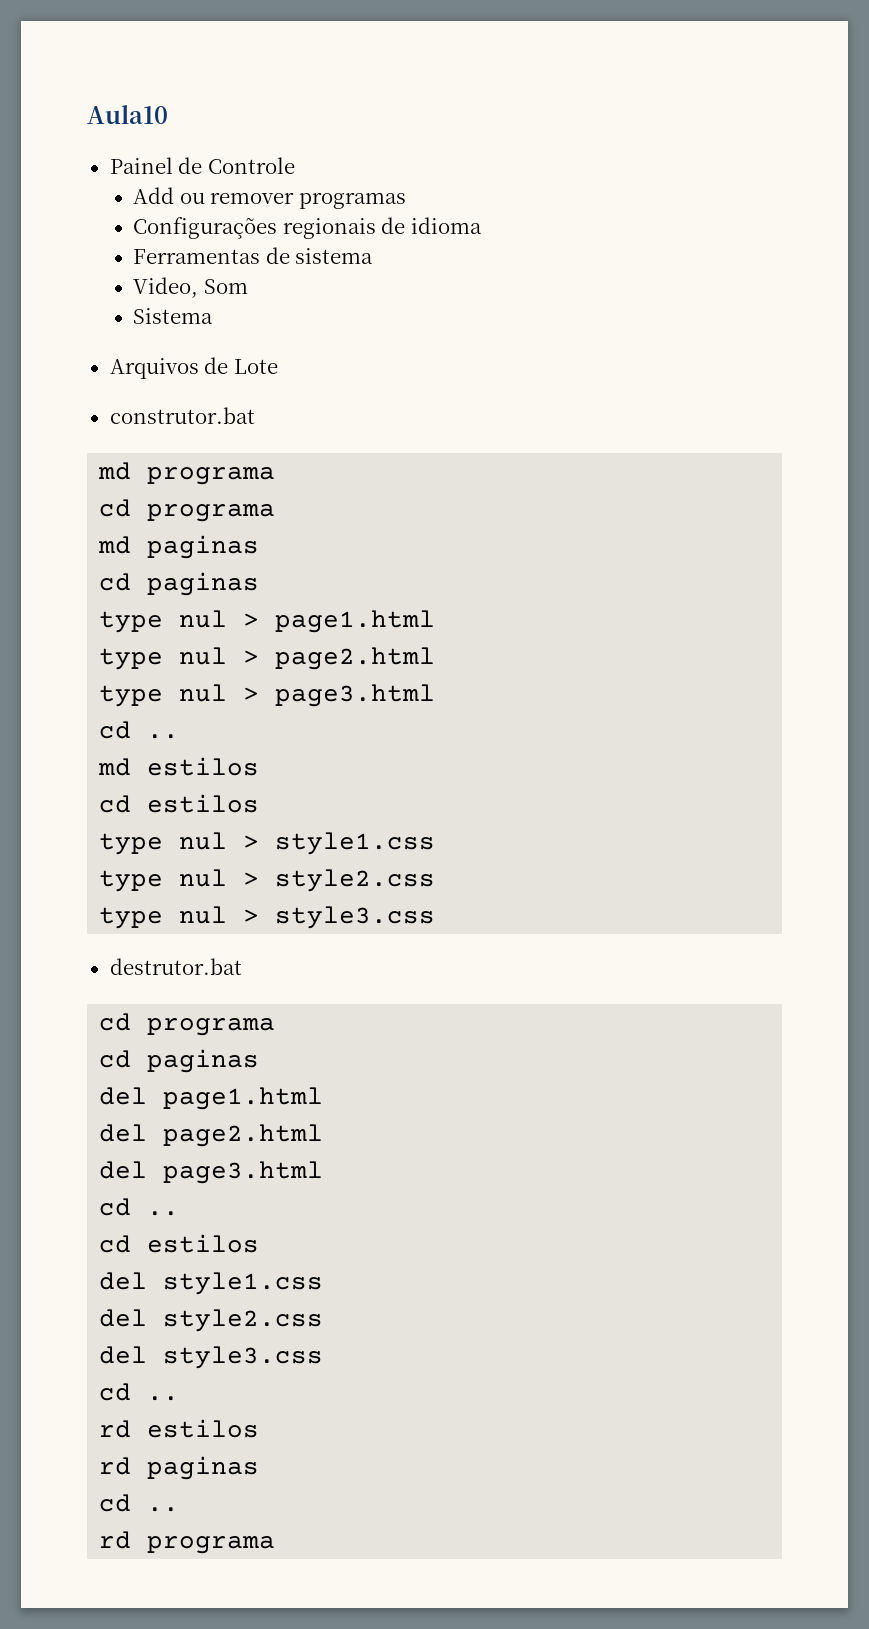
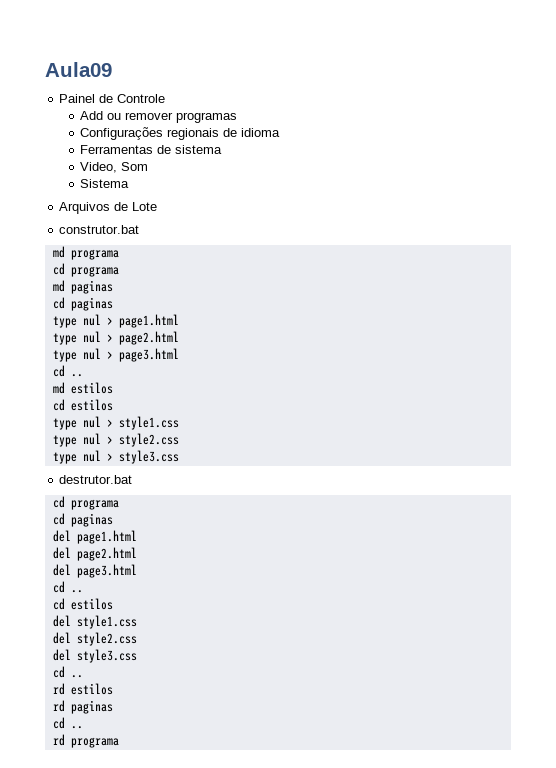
- Aula10
+ Aula09

